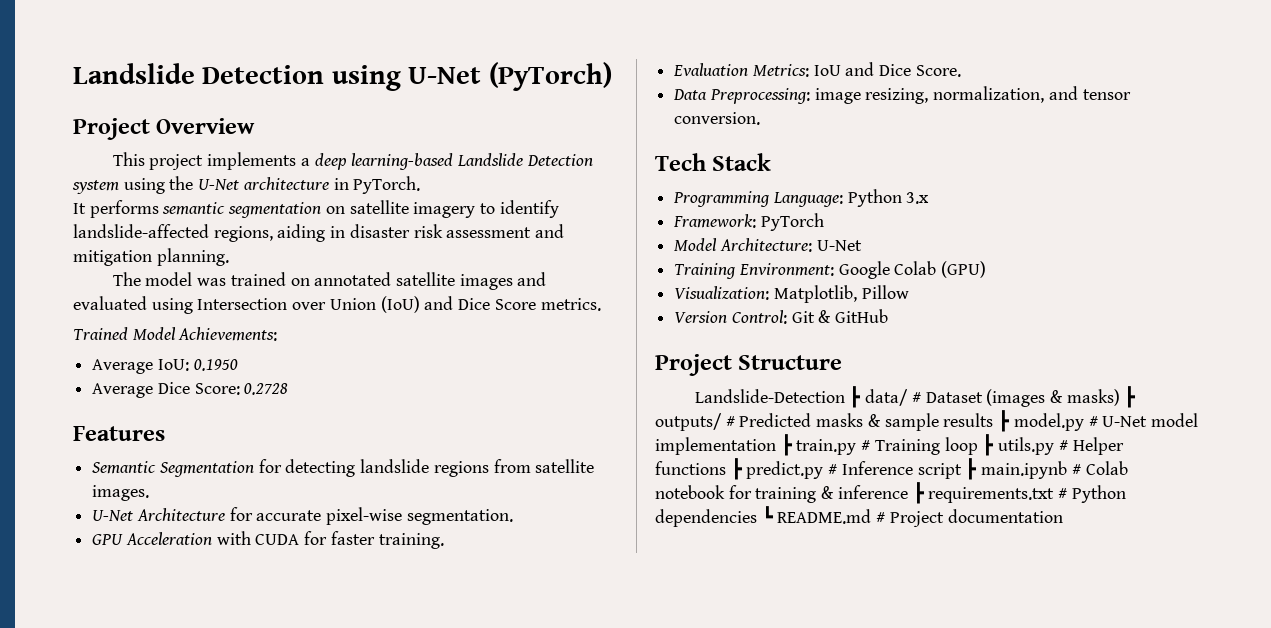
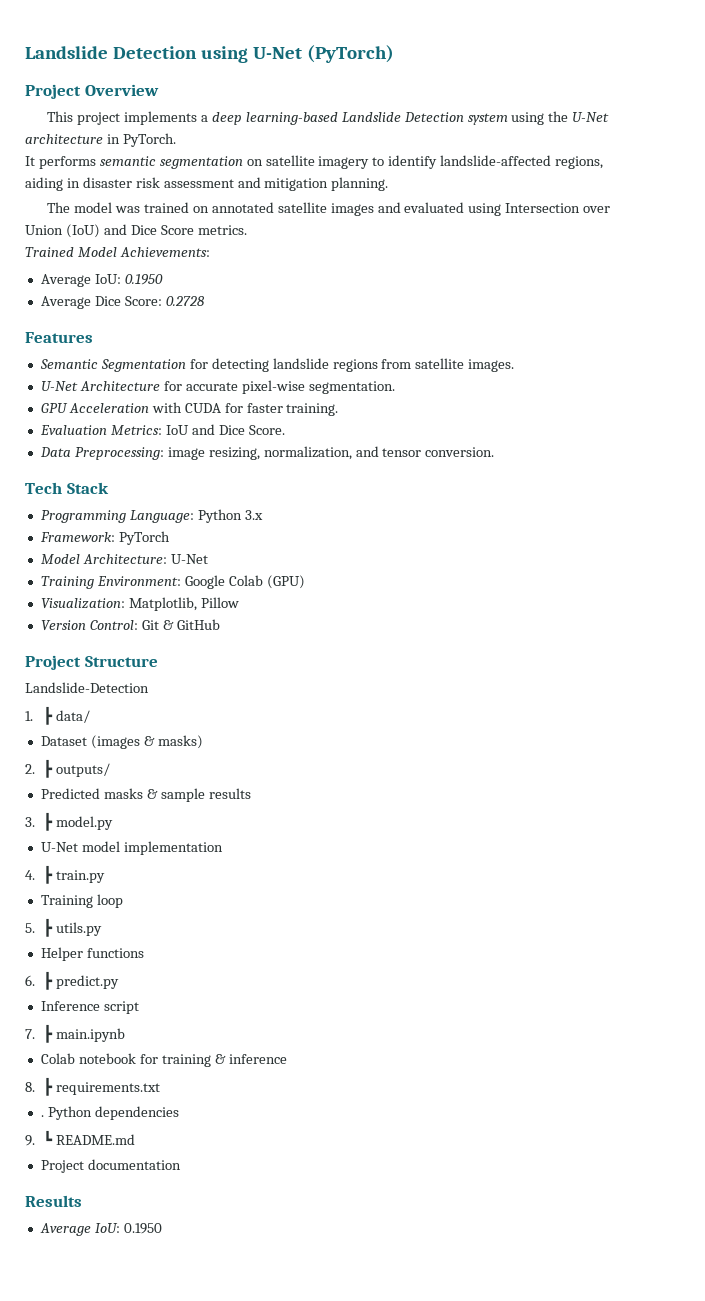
- Landslide-Detection ┣ data/ # Dataset (images & masks) ┣ outputs/ # Predicted masks & sample results ┣ model.py # U-Net model implementation ┣ train.py # Training loop ┣ utils.py # Helper functions ┣ predict.py # Inference script ┣ main.ipynb # Colab notebook for training & inference ┣ requirements.txt # Python dependencies ┗ README.md # Project documentation
+ Landslide-Detection
+ 1. ┣ data/
+ Dataset (images & masks)
+ 2. ┣ outputs/
+ Predicted masks & sample results
+ 3. ┣ model.py
+ U-Net model implementation
+ 4. ┣ train.py
+ Training loop
+ 5. ┣ utils.py
+ Helper functions
+ 6. ┣ predict.py
+ Inference script
+ 7. ┣ main.ipynb
+ Colab notebook for training & inference
+ 8. ┣ requirements.txt
+ . Python dependencies
+ 9. ┗ README.md
+ Project documentation
+ Results
+ Average IoU: 0.1950

